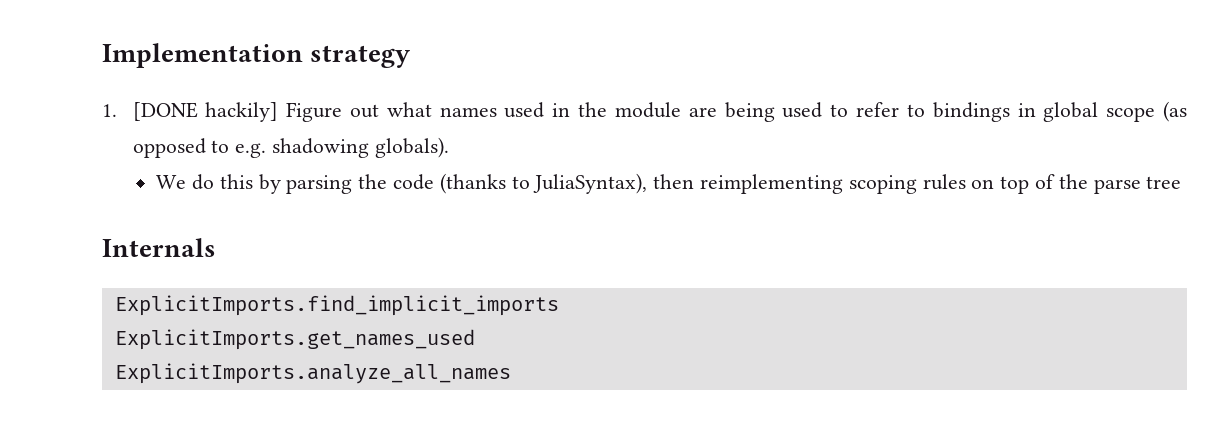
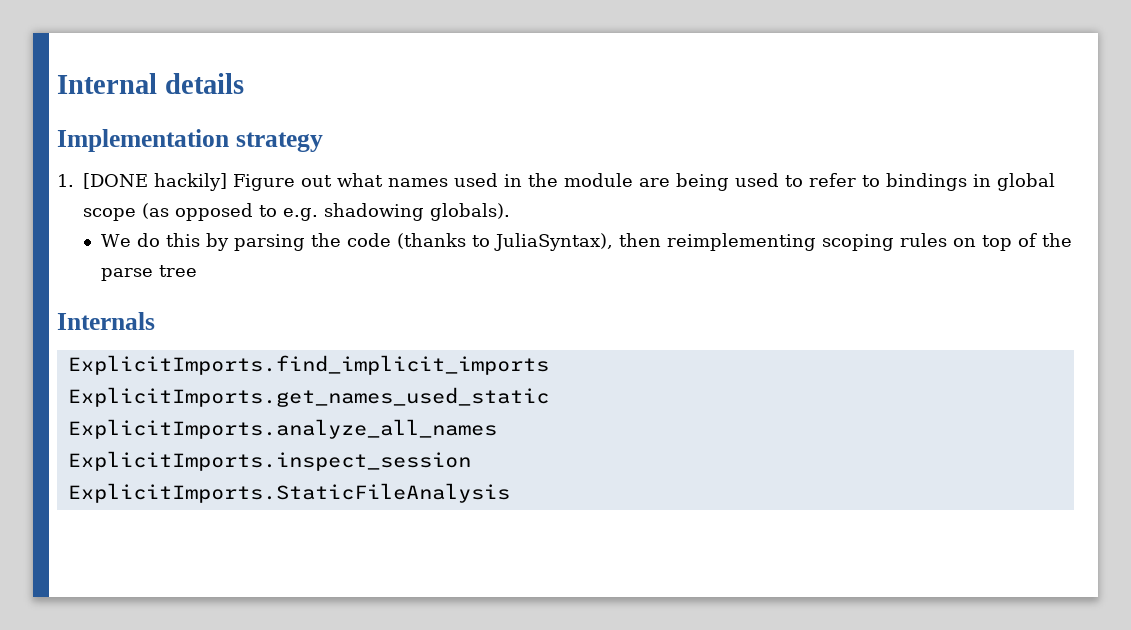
+ Internal details
- ExplicitImports.get_names_used
+ ExplicitImports.get_names_used_static
+ ExplicitImports.inspect_session
+ ExplicitImports.StaticFileAnalysis

